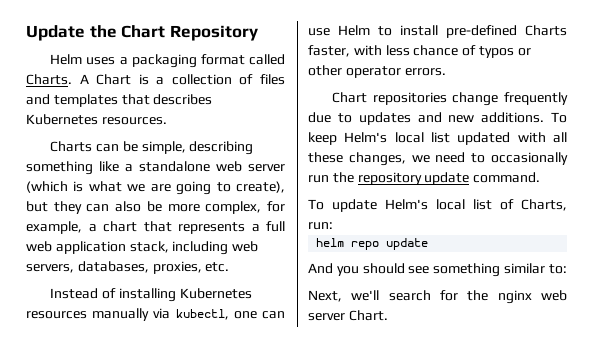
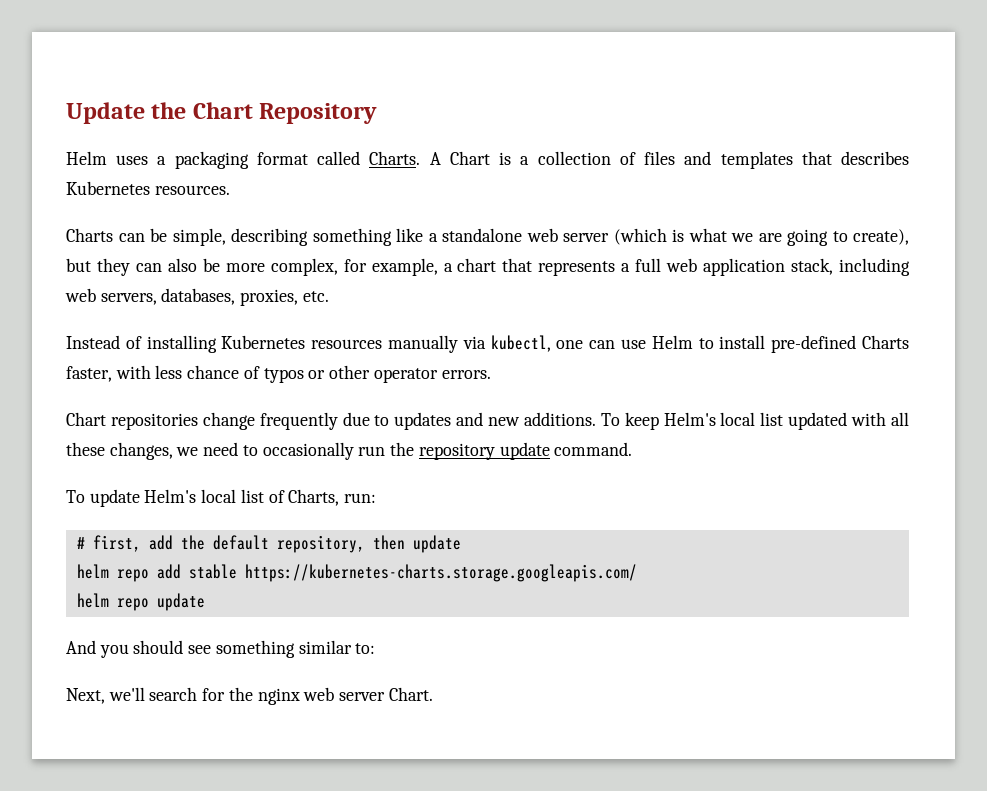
+ # first, add the default repository, then update
+ helm repo add stable https://kubernetes-charts.storage.googleapis.com/

